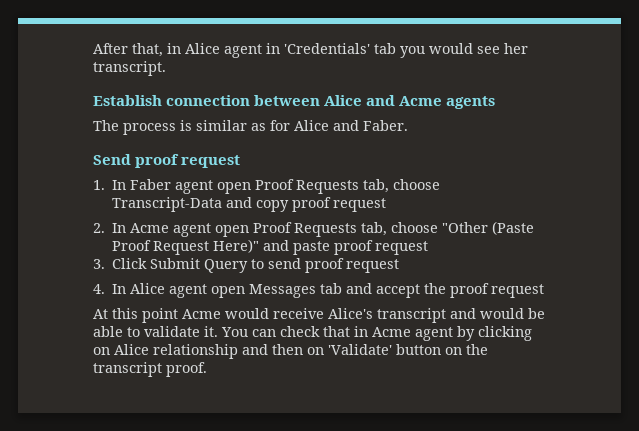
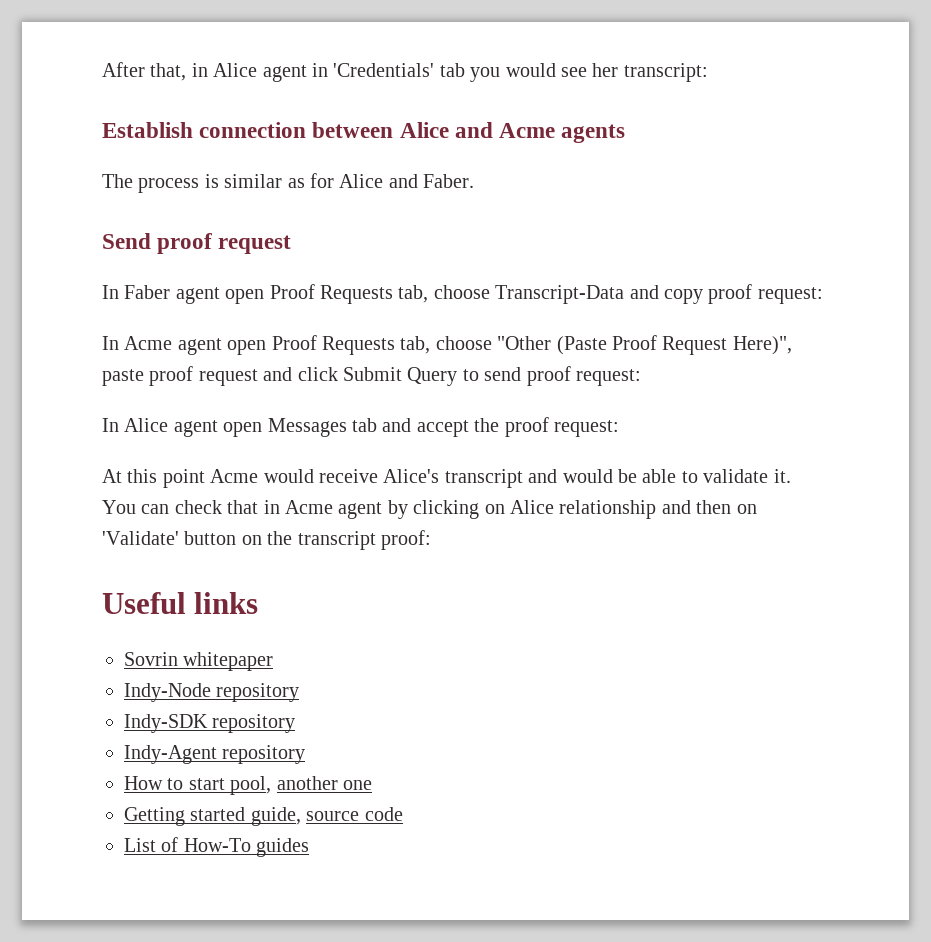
- After that, in Alice agent in 'Credentials' tab you would see her transcript.
+ After that, in Alice agent in 'Credentials' tab you would see her transcript:
- 1. In Faber agent open Proof Requests tab, choose Transcript-Data and copy proof request
- 2. In Acme agent open Proof Requests tab, choose "Other (Paste Proof Request Here)" and paste proof request
- 3. Click Submit Query to send proof request
- 4. In Alice agent open Messages tab and accept the proof request
+ In Faber agent open Proof Requests tab, choose Transcript-Data and copy proof request:
+ In Acme agent open Proof Requests tab, choose "Other (Paste Proof Request Here)", paste proof request and click Submit Query to send proof request:
+ In Alice agent open Messages tab and accept the proof request:
- You can check that in Acme agent by clicking on Alice relationship and then on 'Validate' button on the transcript proof.
+ You can check that in Acme agent by clicking on Alice relationship and then on 'Validate' button on the transcript proof:
+ Useful links
+ Sovrin whitepaper
+ Indy-Node repository
+ Indy-SDK repository
+ Indy-Agent repository
+ How to start pool, another one
+ Getting started guide, source code
+ List of How-To guides

